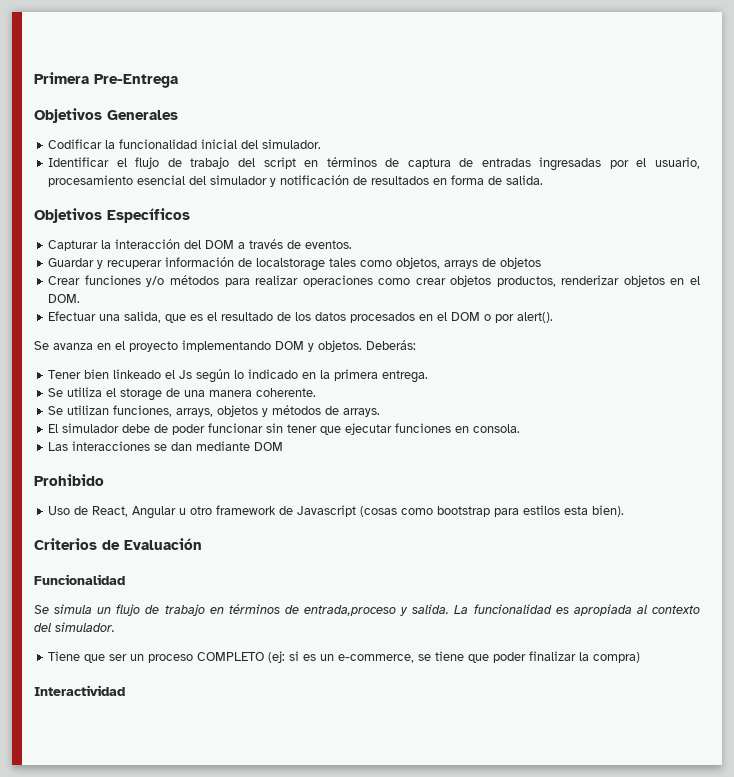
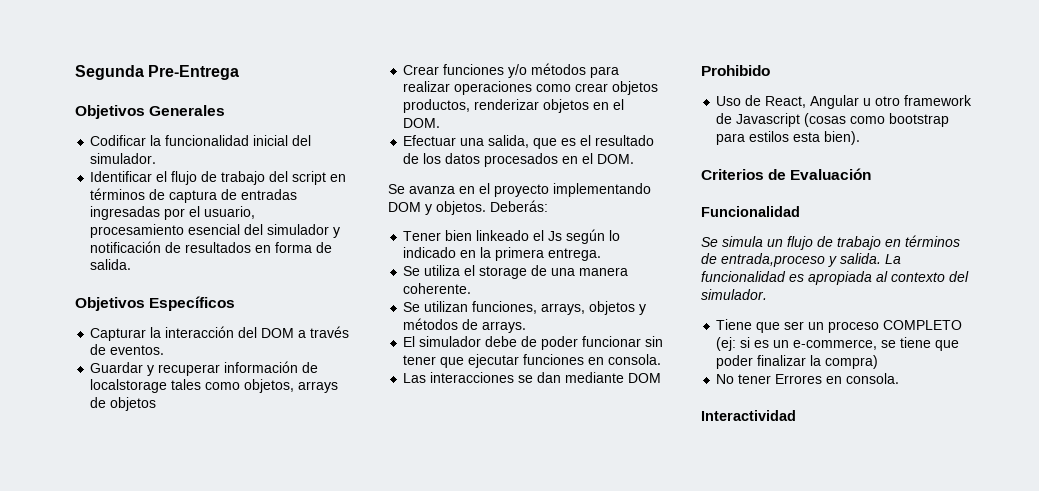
- Primera Pre-Entrega
+ Segunda Pre-Entrega
- Efectuar una salida, que es el resultado de los datos procesados en el DOM o por alert().
+ Efectuar una salida, que es el resultado de los datos procesados en el DOM.
+ No tener Errores en consola.

